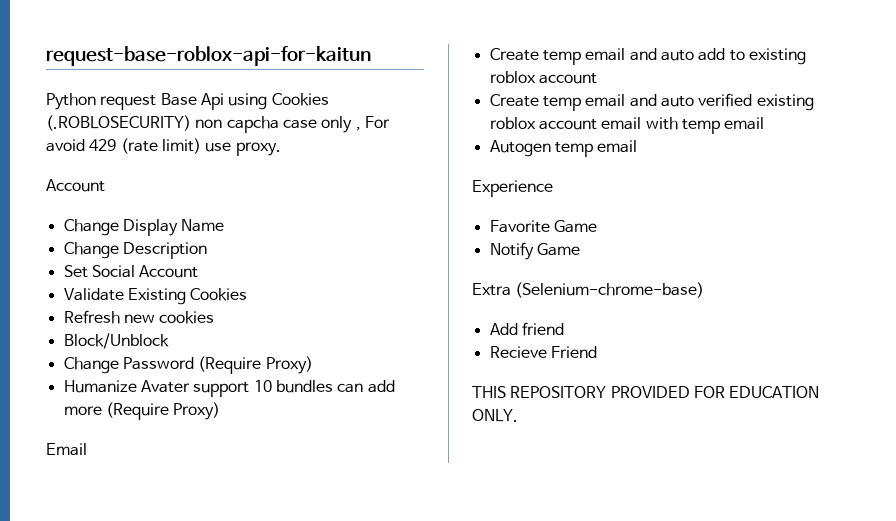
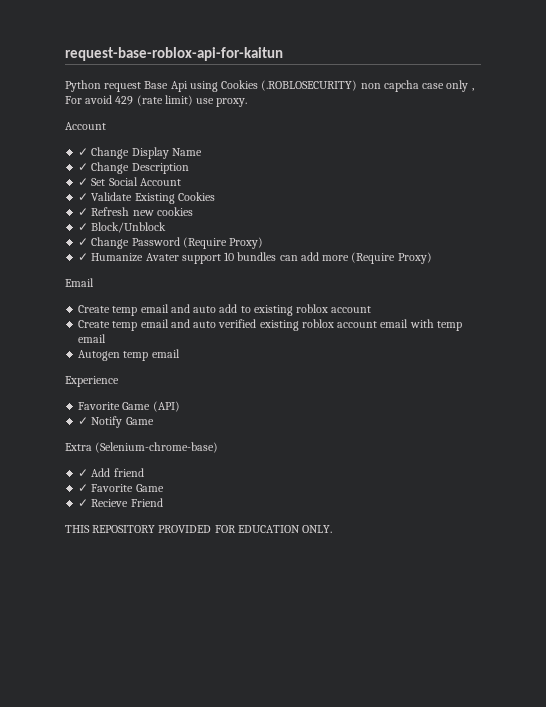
- Change Display Name
+ ✓ Change Display Name
- Change Description
+ ✓ Change Description
- Set Social Account
+ ✓ Set Social Account
- Validate Existing Cookies
+ ✓ Validate Existing Cookies
- Refresh new cookies
+ ✓ Refresh new cookies
- Block/Unblock
+ ✓ Block/Unblock
- Change Password (Require Proxy)
+ ✓ Change Password (Require Proxy)
- Humanize Avater support 10 bundles can add more (Require Proxy)
+ ✓ Humanize Avater support 10 bundles can add more (Require Proxy)
- Favorite Game
- Notify Game
+ Favorite Game (API)
+ ✓ Notify Game
- Add friend
+ ✓ Add friend
- Recieve Friend
+ ✓ Favorite Game
+ ✓ Recieve Friend

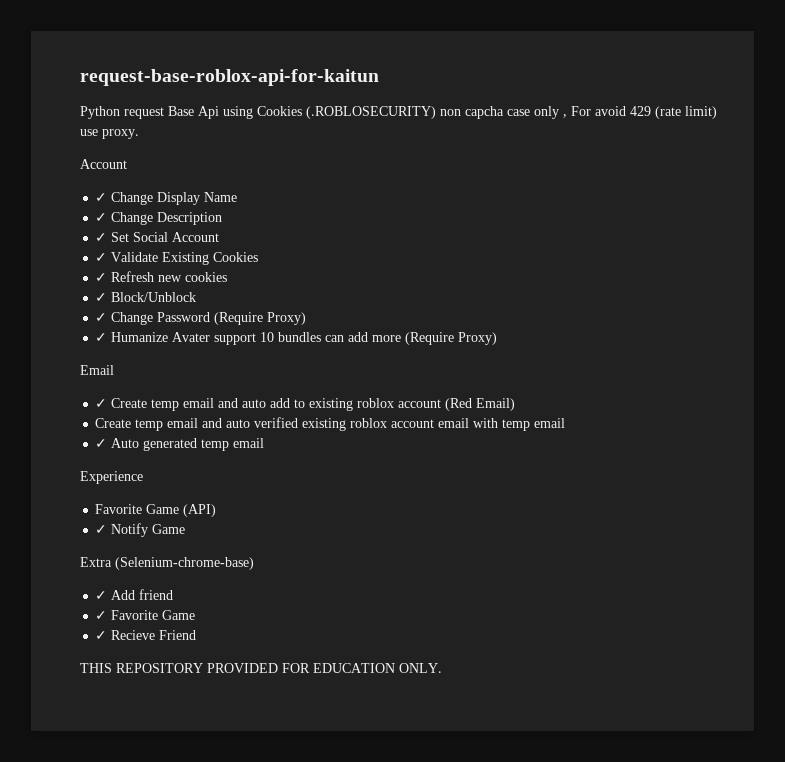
- Create temp email and auto add to existing roblox account
+ ✓ Create temp email and auto add to existing roblox account (Red Email)
- Autogen temp email
+ ✓ Auto generated temp email

